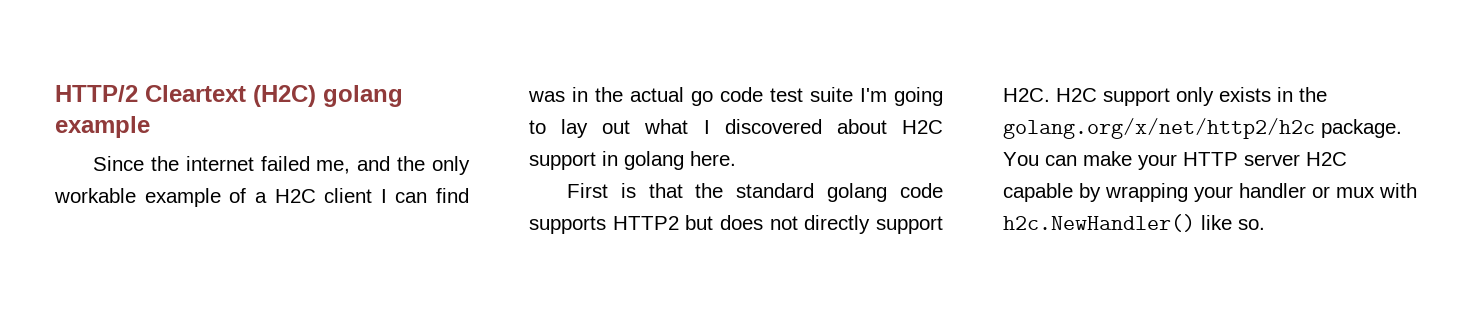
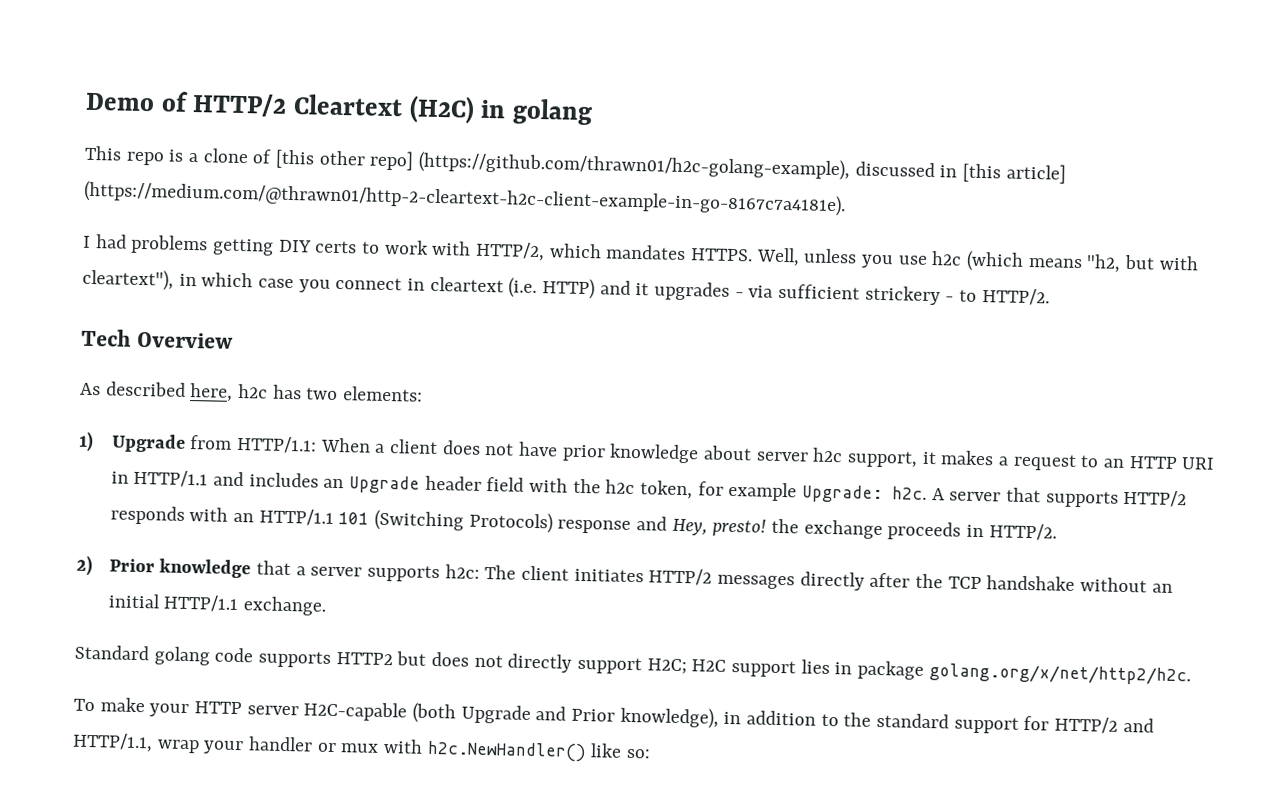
- HTTP/2 Cleartext (H2C) golang example
- Since the internet failed me, and the only workable example of a H2C client I can find was in the actual go code test suite I'm going to lay out what I discovered about H2C support in golang here.
- First is that the standard golang code supports HTTP2 but does not directly support H2C. H2C support only exists in the golang.org/x/net/http2/h2c package. You can make your HTTP server H2C capable by wrapping your handler or mux with h2c.NewHandler() like so.
+ Demo of HTTP/2 Cleartext (H2C) in golang
+ This repo is a clone of [this other repo] (https://github.com/thrawn01/h2c-golang-example), discussed in [this article] (https://medium.com/@thrawn01/http-2-cleartext-h2c-client-example-in-go-8167c7a4181e).
+ I had problems getting DIY certs to work with HTTP/2, which mandates HTTPS. Well, unless you use h2c (which means "h2, but with cleartext"), in which case you connect in cleartext (i.e. HTTP) and it upgrades - via sufficient strickery - to HTTP/2.
+ Tech Overview
+ As described here, h2c has two elements:
+ 1) Upgrade from HTTP/1.1: When a client does not have prior knowledge about server h2c support, it makes a request to an HTTP URI in HTTP/1.1 and includes an Upgrade header field with the h2c token, for example Upgrade: h2c. A server that supports HTTP/2 responds with an HTTP/1.1 101 (Switching Protocols) response and Hey, presto! the exchange proceeds in HTTP/2.
+ 2) Prior knowledge that a server supports h2c: The client initiates HTTP/2 messages directly after the TCP handshake without an initial HTTP/1.1 exchange.
+ Standard golang code supports HTTP2 but does not directly support H2C; H2C support lies in package golang.org/x/net/http2/h2c.
+ To make your HTTP server H2C-capable (both Upgrade and Prior knowledge), in addition to the standard support for HTTP/2 and HTTP/1.1, wrap your handler or mux with h2c.NewHandler() like so:

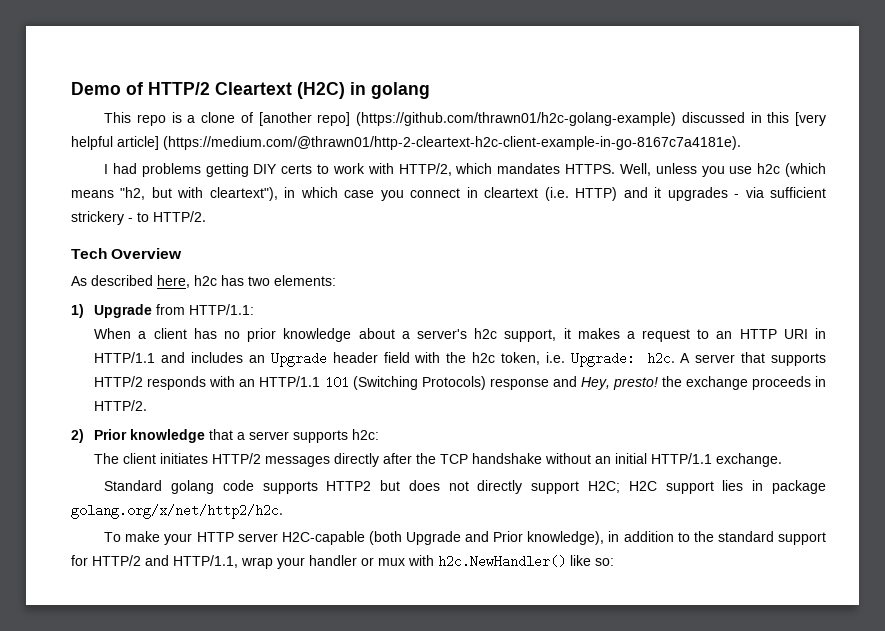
- This repo is a clone of [this other repo] (https://github.com/thrawn01/h2c-golang-example), discussed in [this article] (https://medium.com/@thrawn01/http-2-cleartext-h2c-client-example-in-go-8167c7a4181e).
+ This repo is a clone of [another repo] (https://github.com/thrawn01/h2c-golang-example) discussed in this [very helpful article] (https://medium.com/@thrawn01/http-2-cleartext-h2c-client-example-in-go-8167c7a4181e).
- 1) Upgrade from HTTP/1.1: When a client does not have prior knowledge about server h2c support, it makes a request to an HTTP URI in HTTP/1.1 and includes an Upgrade header field with the h2c token, for example Upgrade: h2c.
+ 1) Upgrade from HTTP/1.1:
+ When a client has no prior knowledge about a server's h2c support, it makes a request to an HTTP URI in HTTP/1.1 and includes an Upgrade header field with the h2c token, i.e. Upgrade: h2c.
- 2) Prior knowledge that a server supports h2c: The client initiates HTTP/2 messages directly after the TCP handshake without an initial HTTP/1.1 exchange.
+ 2) Prior knowledge that a server supports h2c:
+ The client initiates HTTP/2 messages directly after the TCP handshake without an initial HTTP/1.1 exchange.

